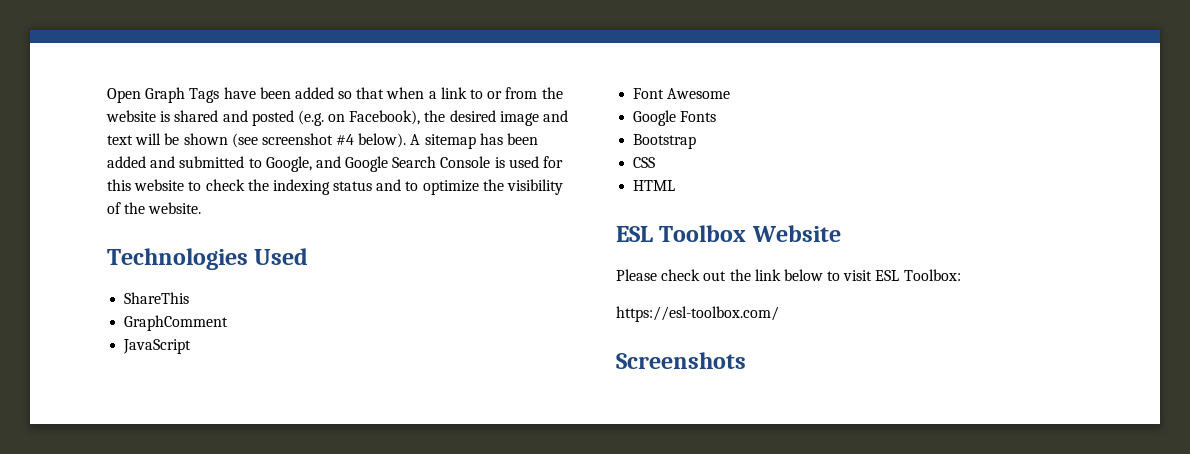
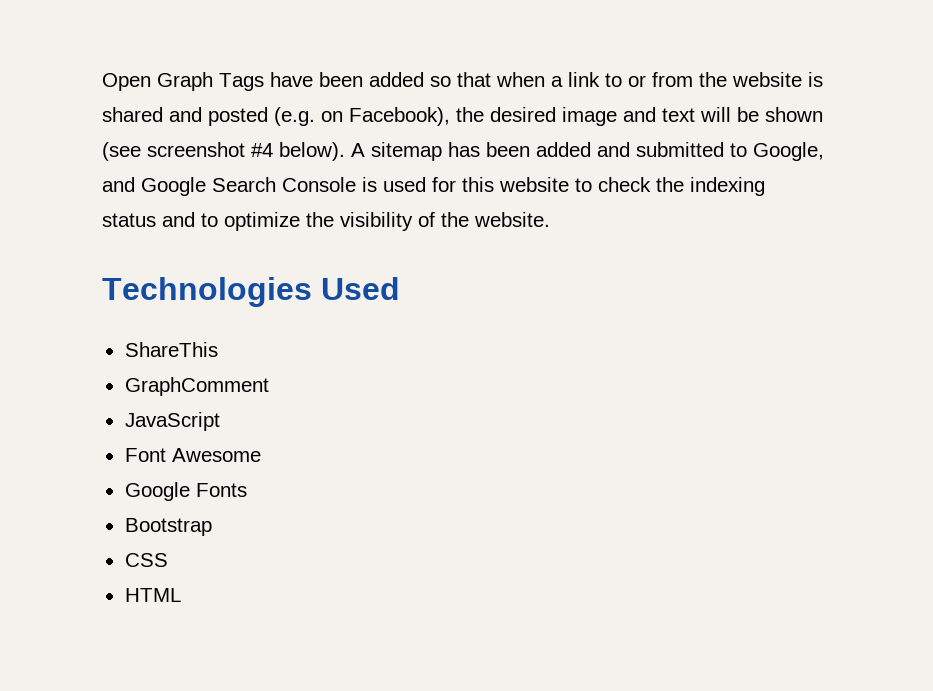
- ESL Toolbox Website
- Please check out the link below to visit ESL Toolbox:
- https://esl-toolbox.com/
- Screenshots

